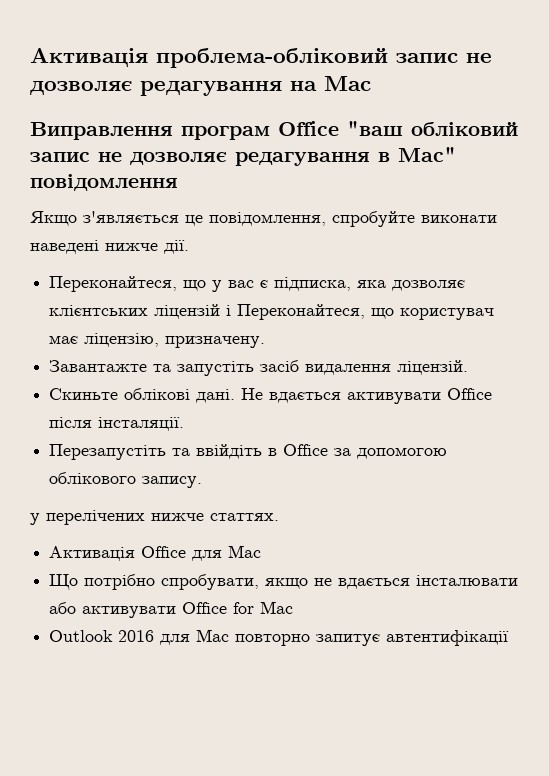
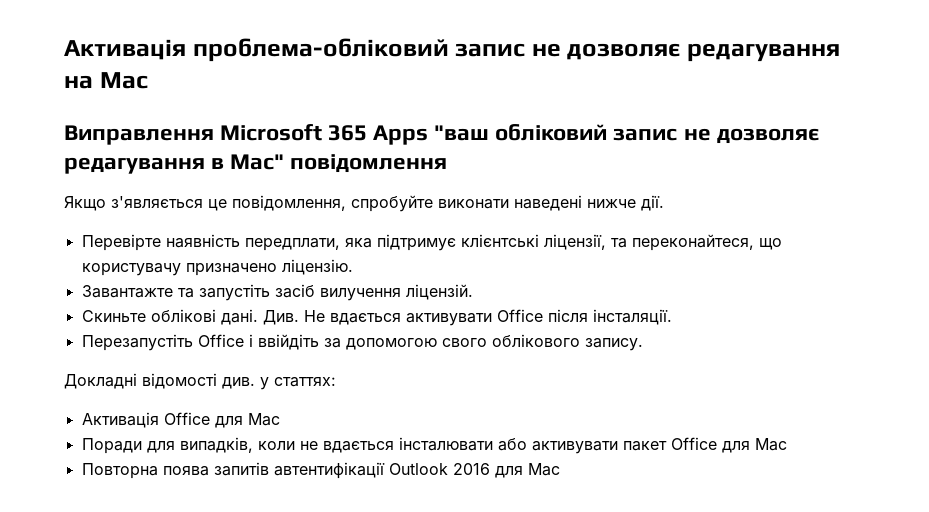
- Виправлення програм Office "ваш обліковий запис не дозволяє редагування в Mac" повідомлення
+ Виправлення Microsoft 365 Apps "ваш обліковий запис не дозволяє редагування в Mac" повідомлення
- Переконайтеся, що у вас є підписка, яка дозволяє клієнтських ліцензій і Переконайтеся, що користувач має ліцензію, призначену.
+ Перевірте наявність передплати, яка підтримує клієнтські ліцензії, та переконайтеся, що користувачу призначено ліцензію.
- Завантажте та запустіть засіб видалення ліцензій.
+ Завантажте та запустіть засіб вилучення ліцензій.
- Не вдається активувати Office після інсталяції.
+ Див. Не вдається активувати Office після інсталяції.
- Перезапустіть та ввійдіть в Office за допомогою облікового запису.
+ Перезапустіть Office і ввійдіть за допомогою свого облікового запису.
- у перелічених нижче статтях.
+ Докладні відомості див. у статтях:
- Що потрібно спробувати, якщо не вдається інсталювати або активувати Office for Mac
- Outlook 2016 для Mac повторно запитує автентифікації
+ Поради для випадків, коли не вдається інсталювати або активувати пакет Office для Mac
+ Повторна поява запитів автентифікації Outlook 2016 для Mac

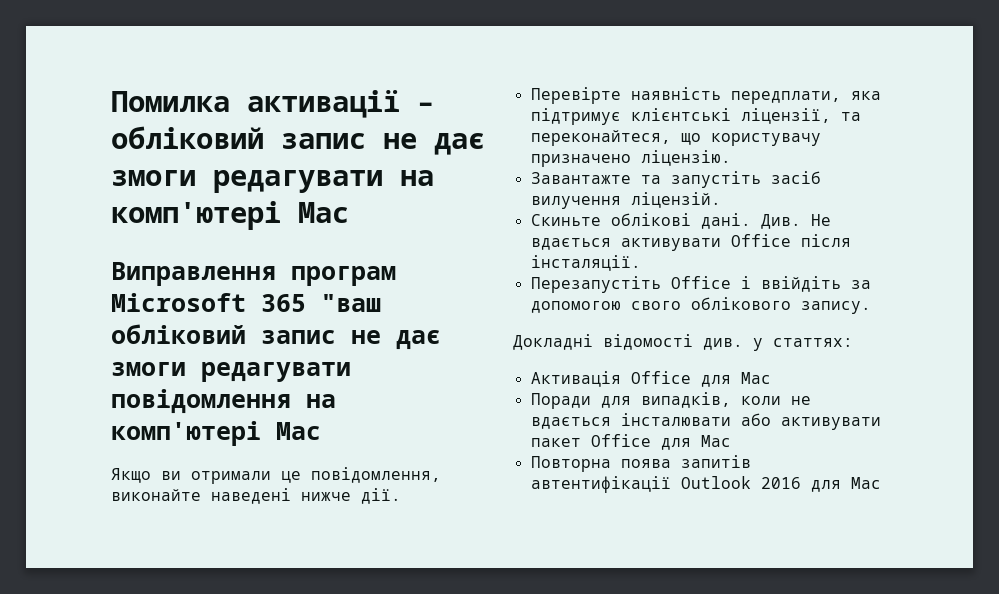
- Активація проблема-обліковий запис не дозволяє редагування на Mac
+ Помилка активації – обліковий запис не дає змоги редагувати на комп'ютері Mac
- Виправлення Microsoft 365 Apps "ваш обліковий запис не дозволяє редагування в Mac" повідомлення
- Якщо з'являється це повідомлення, спробуйте виконати наведені нижче дії.
+ Виправлення програм Microsoft 365 "ваш обліковий запис не дає змоги редагувати повідомлення на комп'ютері Mac
+ Якщо ви отримали це повідомлення, виконайте наведені нижче дії.

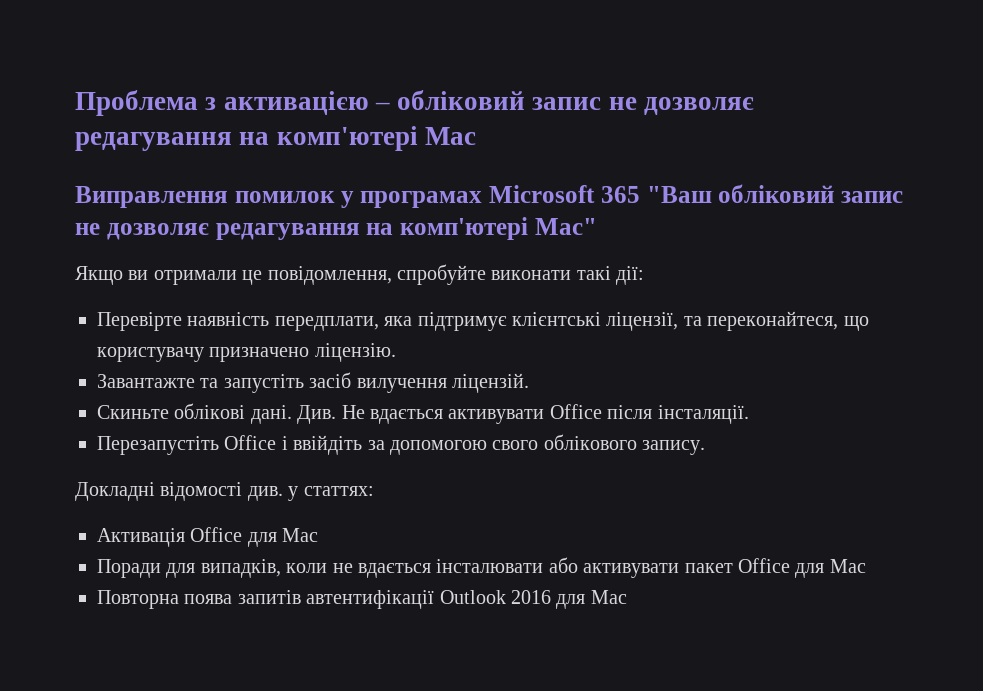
- Помилка активації – обліковий запис не дає змоги редагувати на комп'ютері Mac
+ Проблема з активацією – обліковий запис не дозволяє редагування на комп'ютері Mac
- Виправлення програм Microsoft 365 "ваш обліковий запис не дає змоги редагувати повідомлення на комп'ютері Mac
+ Виправлення помилок у програмах Microsoft 365 "Ваш обліковий запис не дозволяє редагування на комп'ютері Mac"
- Якщо ви отримали це повідомлення, виконайте наведені нижче дії.
+ Якщо ви отримали це повідомлення, спробуйте виконати такі дії:

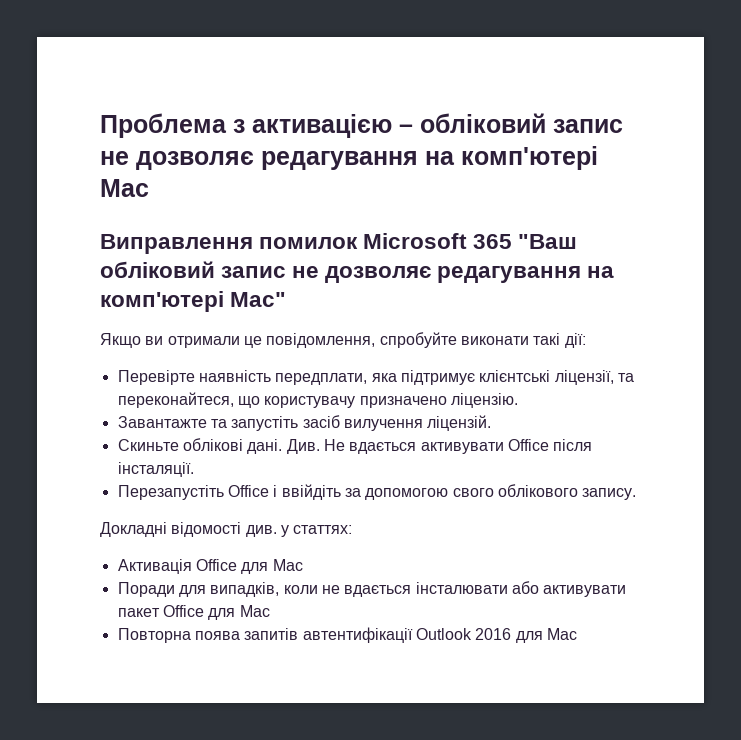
- Виправлення помилок у програмах Microsoft 365 "Ваш обліковий запис не дозволяє редагування на комп'ютері Mac"
+ Виправлення помилок Microsoft 365 "Ваш обліковий запис не дозволяє редагування на комп'ютері Mac"

